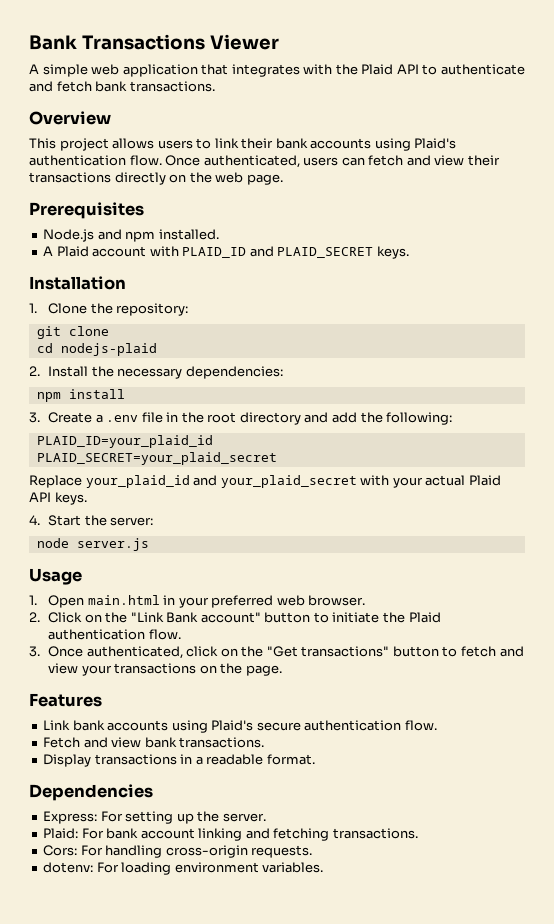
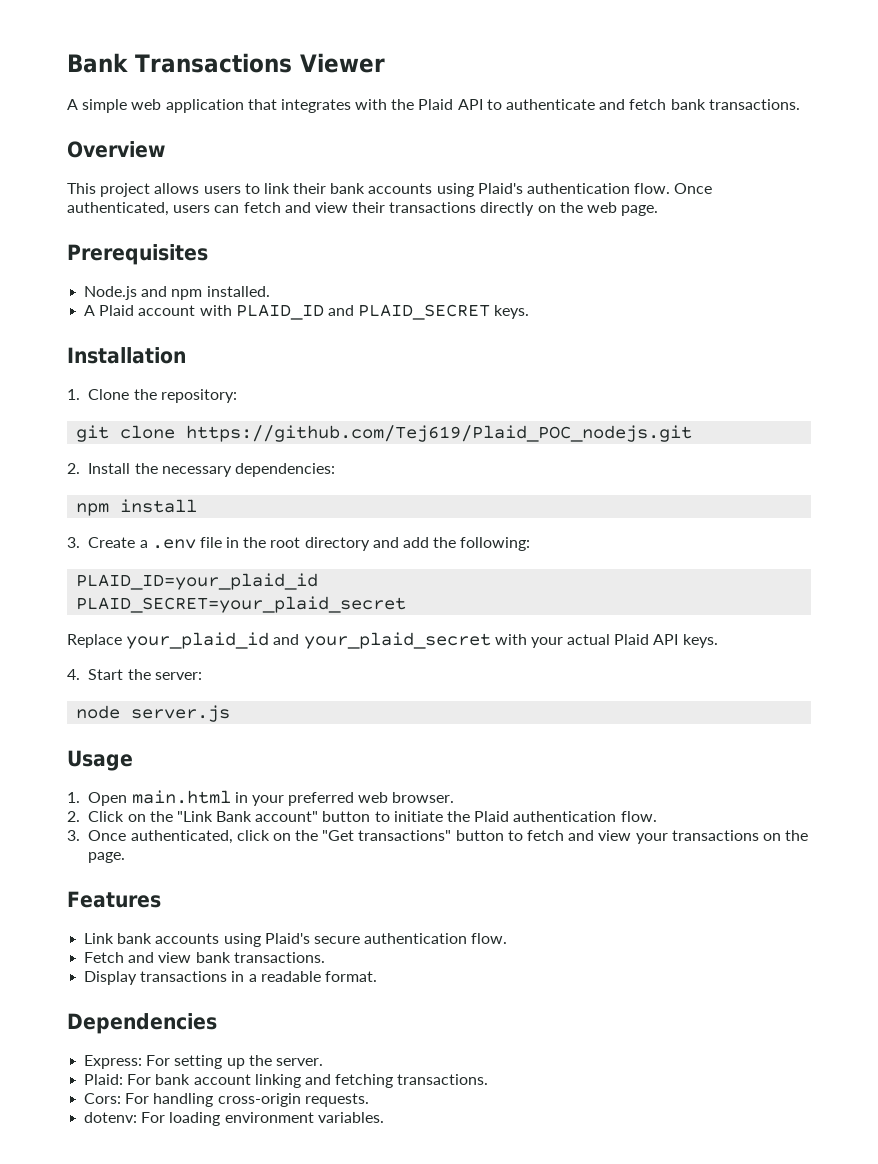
- git clone
- cd nodejs-plaid
+ git clone https://github.com/Tej619/Plaid_POC_nodejs.git

